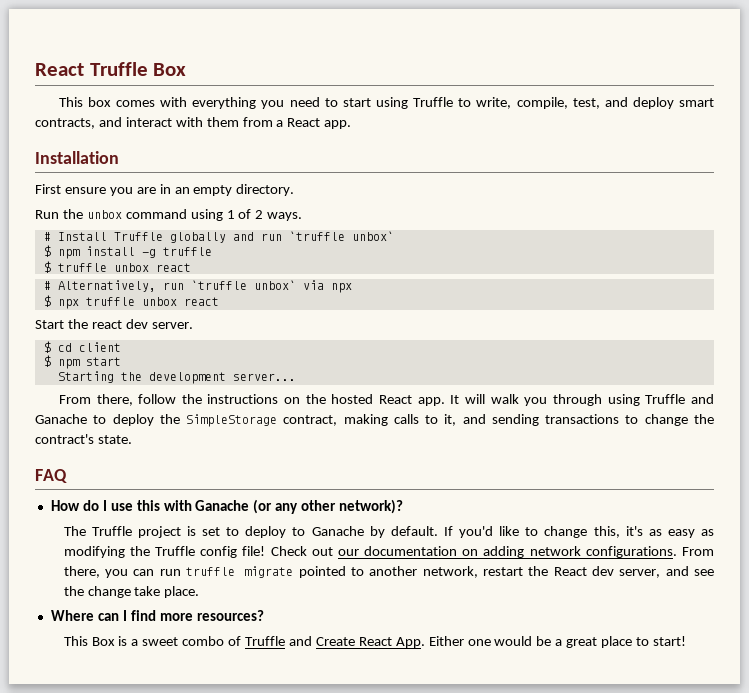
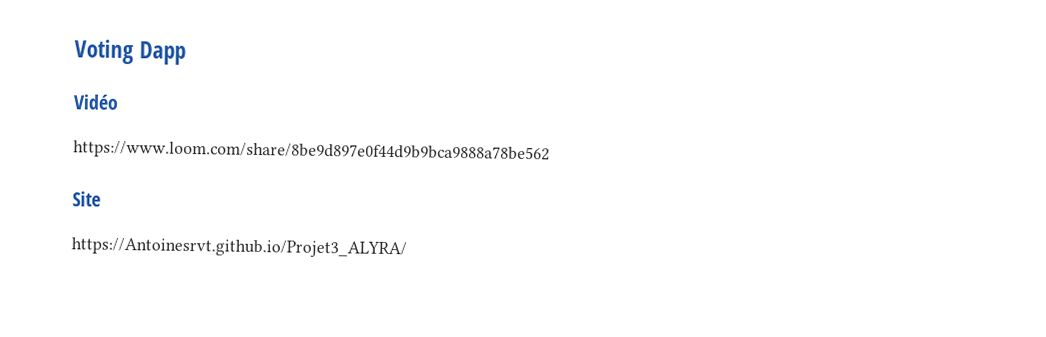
- React Truffle Box
- This box comes with everything you need to start using Truffle to write, compile, test, and deploy smart contracts, and interact with them from a React app.
- Installation
- First ensure you are in an empty directory.
- Run the unbox command using 1 of 2 ways.
- # Install Truffle globally and run `truffle unbox`
- $ npm install -g truffle
- $ truffle unbox react
- # Alternatively, run `truffle unbox` via npx
- $ npx truffle unbox react
- Start the react dev server.
- $ cd client
- $ npm start
- Starting the development server...
- From there, follow the instructions on the hosted React app. It will walk you through using Truffle and Ganache to deploy the SimpleStorage contract, making calls to it, and sending transactions to change the contract's state.
- FAQ
- How do I use this with Ganache (or any other network)?
- The Truffle project is set to deploy to Ganache by default. If you'd like to change this, it's as easy as modifying the Truffle config file! Check out our documentation on adding network configurations. From there, you can run truffle migrate pointed to another network, restart the React dev server, and see the change take place.
- Where can I find more resources?
- This Box is a sweet combo of Truffle and Create React App. Either one would be a great place to start!
+ Voting Dapp
+ Vidéo
+ https://www.loom.com/share/8be9d897e0f44d9b9bca9888a78be562
+ Site
+ https://Antoinesrvt.github.io/Projet3_ALYRA/

